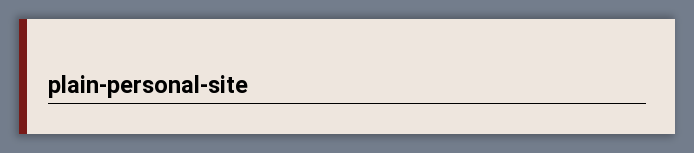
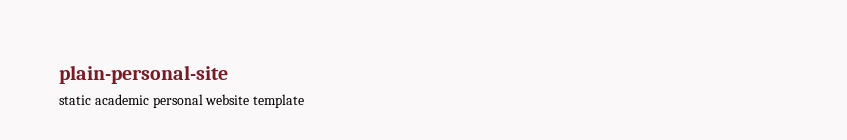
+ static academic personal website template

